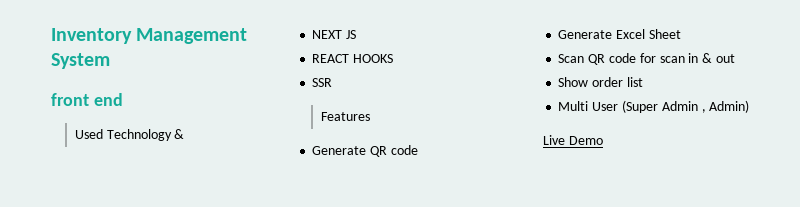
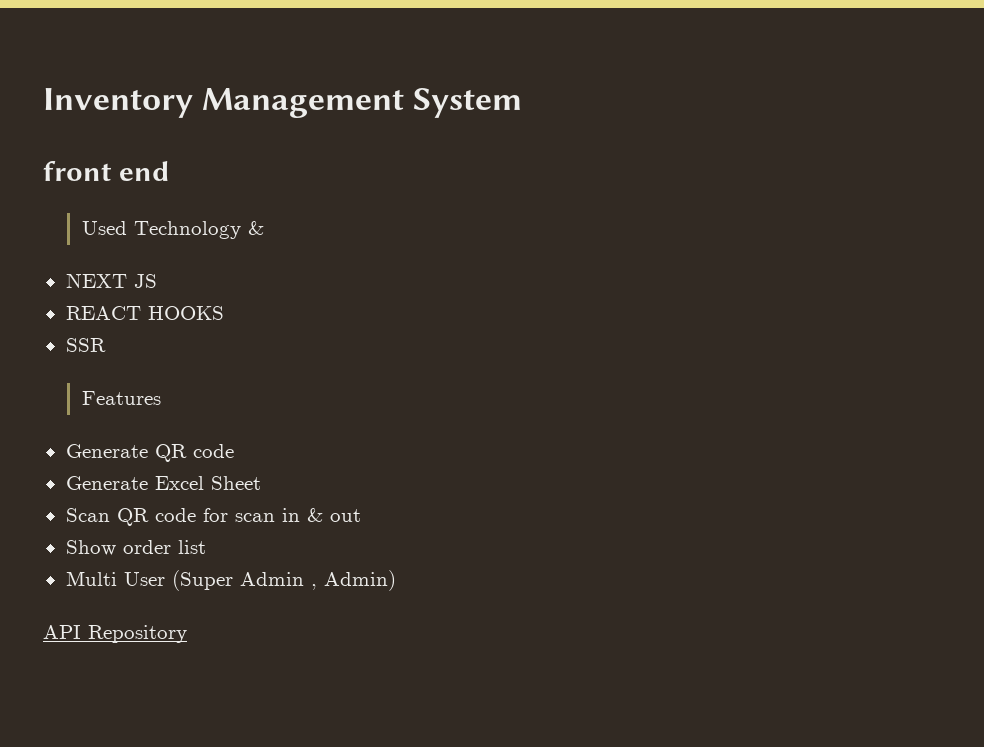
- Live Demo
+ API Repository

